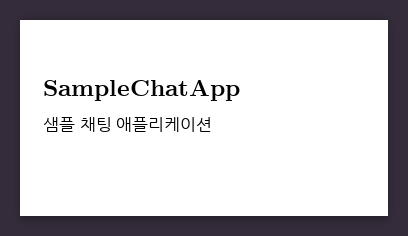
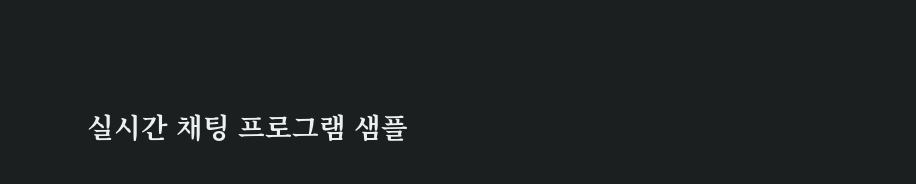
- SampleChatApp
- 샘플 채팅 애플리케이션
+ 실시간 채팅 프로그램 샘플

